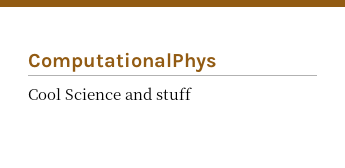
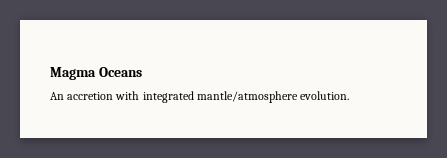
- ComputationalPhys
- Cool Science and stuff
+ Magma Oceans
+ An accretion with integrated mantle/atmosphere evolution.

